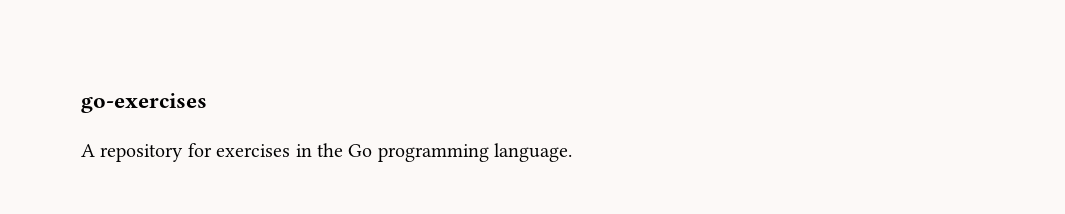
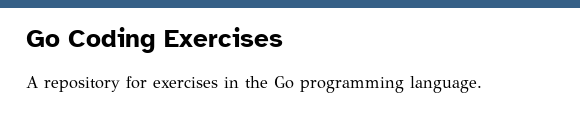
- go-exercises
+ Go Coding Exercises

